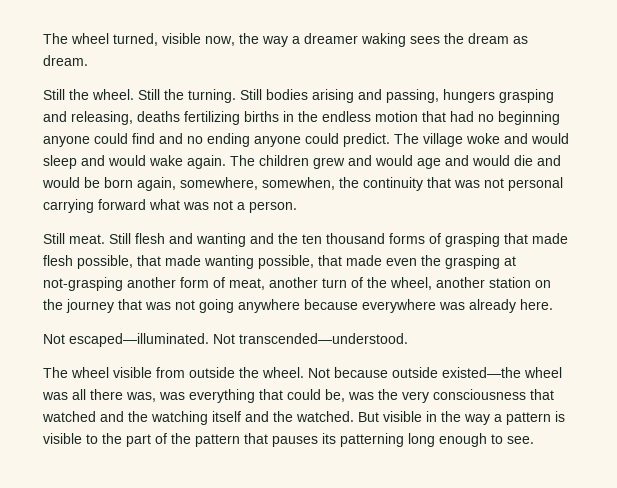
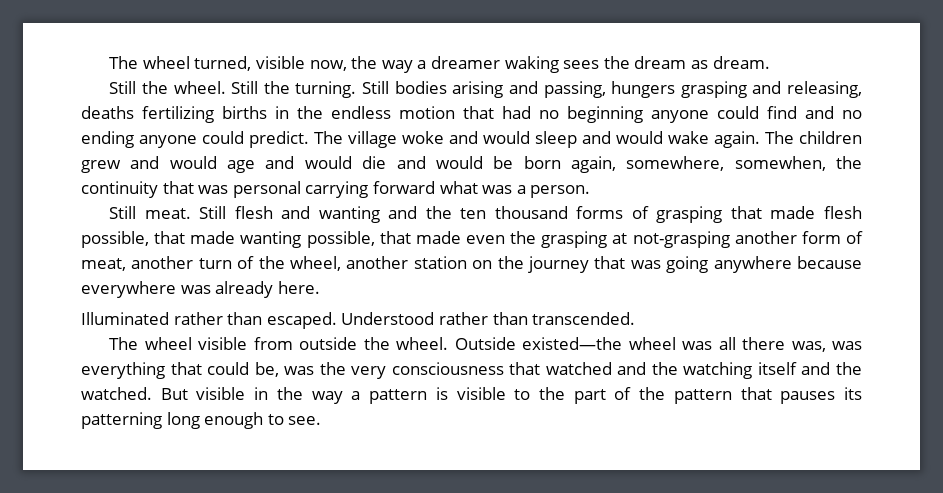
- The children grew and would age and would die and would be born again, somewhere, somewhen, the continuity that was not personal carrying forward what was not a person.
+ The children grew and would age and would die and would be born again, somewhere, somewhen, the continuity that was personal carrying forward what was a person.
- Still flesh and wanting and the ten thousand forms of grasping that made flesh possible, that made wanting possible, that made even the grasping at not-grasping another form of meat, another turn of the wheel, another station on the journey that was not going anywhere because everywhere was already here.
+ Still flesh and wanting and the ten thousand forms of grasping that made flesh possible, that made wanting possible, that made even the grasping at not-grasping another form of meat, another turn of the wheel, another station on the journey that was going anywhere because everywhere was already here.
- Not escaped—illuminated. Not transcended—understood.
+ Illuminated rather than escaped. Understood rather than transcended.
- Not because outside existed—the wheel was all there was, was everything that could be, was the very consciousness that watched and the watching itself and the watched.
+ Outside existed—the wheel was all there was, was everything that could be, was the very consciousness that watched and the watching itself and the watched.

